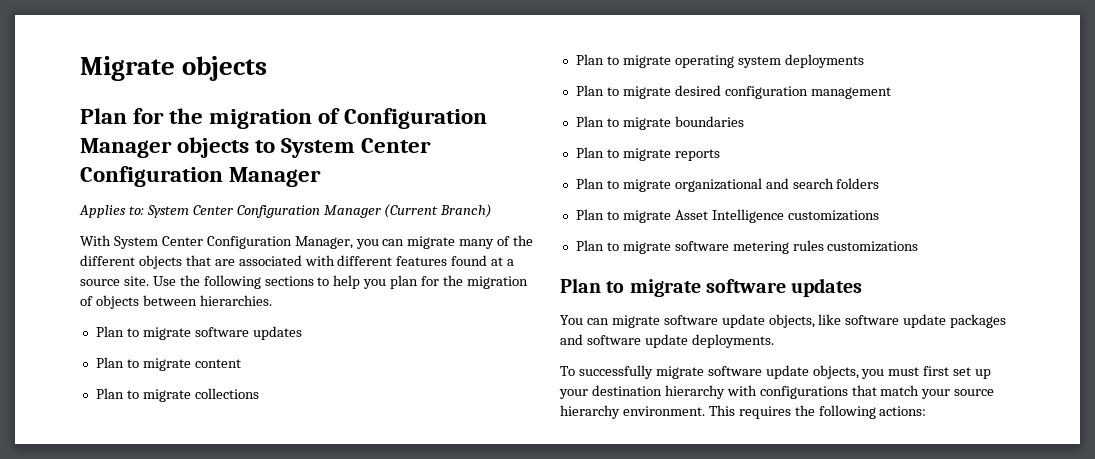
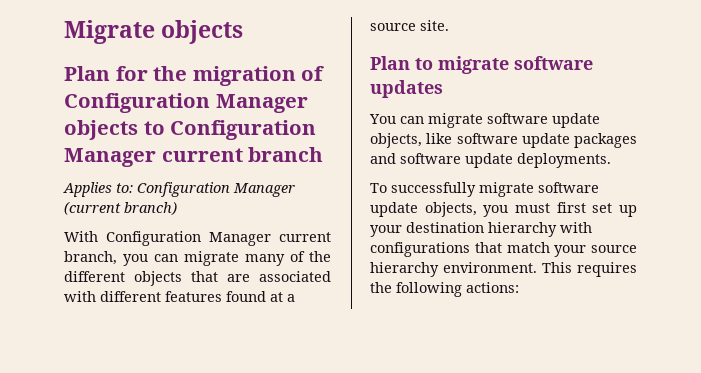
- Plan for the migration of Configuration Manager objects to System Center Configuration Manager
+ Plan for the migration of Configuration Manager objects to Configuration Manager current branch
- Applies to: System Center Configuration Manager (Current Branch)
- With System Center Configuration Manager, you can migrate many of the different objects that are associated with different features found at a source site. Use the following sections to help you plan for the migration of objects between hierarchies.
- Plan to migrate software updates
- Plan to migrate content
- Plan to migrate collections
- Plan to migrate operating system deployments
- Plan to migrate desired configuration management
- Plan to migrate boundaries
- Plan to migrate reports
- Plan to migrate organizational and search folders
- Plan to migrate Asset Intelligence customizations
- Plan to migrate software metering rules customizations
+ Applies to: Configuration Manager (current branch)
+ With Configuration Manager current branch, you can migrate many of the different objects that are associated with different features found at a source site.

